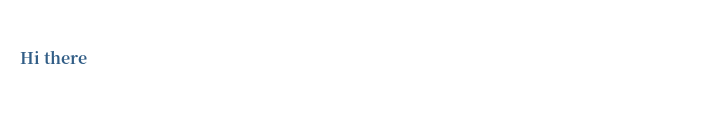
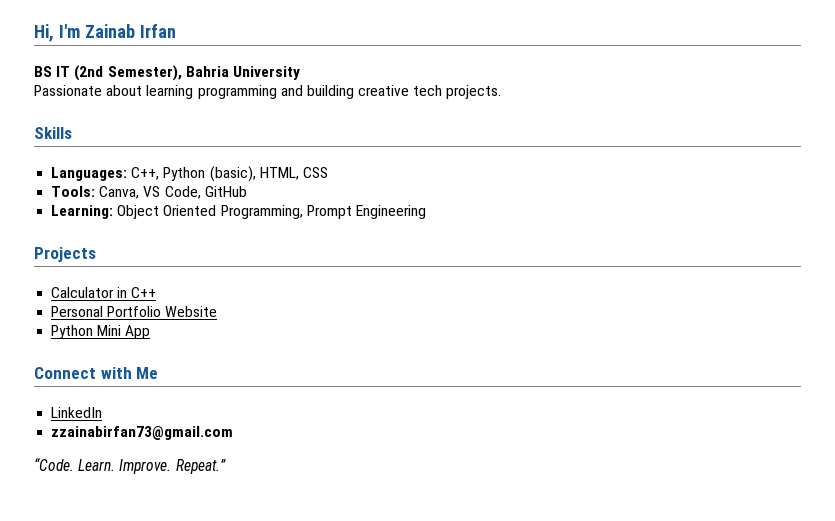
- Hi there
+ Hi, I'm Zainab Irfan
+ BS IT (2nd Semester), Bahria University
+ Passionate about learning programming and building creative tech projects.
+ Skills
+ Languages: C++, Python (basic), HTML, CSS
+ Tools: Canva, VS Code, GitHub
+ Learning: Object Oriented Programming, Prompt Engineering
+ Projects
+ Calculator in C++
+ Personal Portfolio Website
+ Python Mini App
+ Connect with Me
+ LinkedIn
+ zzainabirfan73@gmail.com
+ “Code. Learn. Improve. Repeat.”

